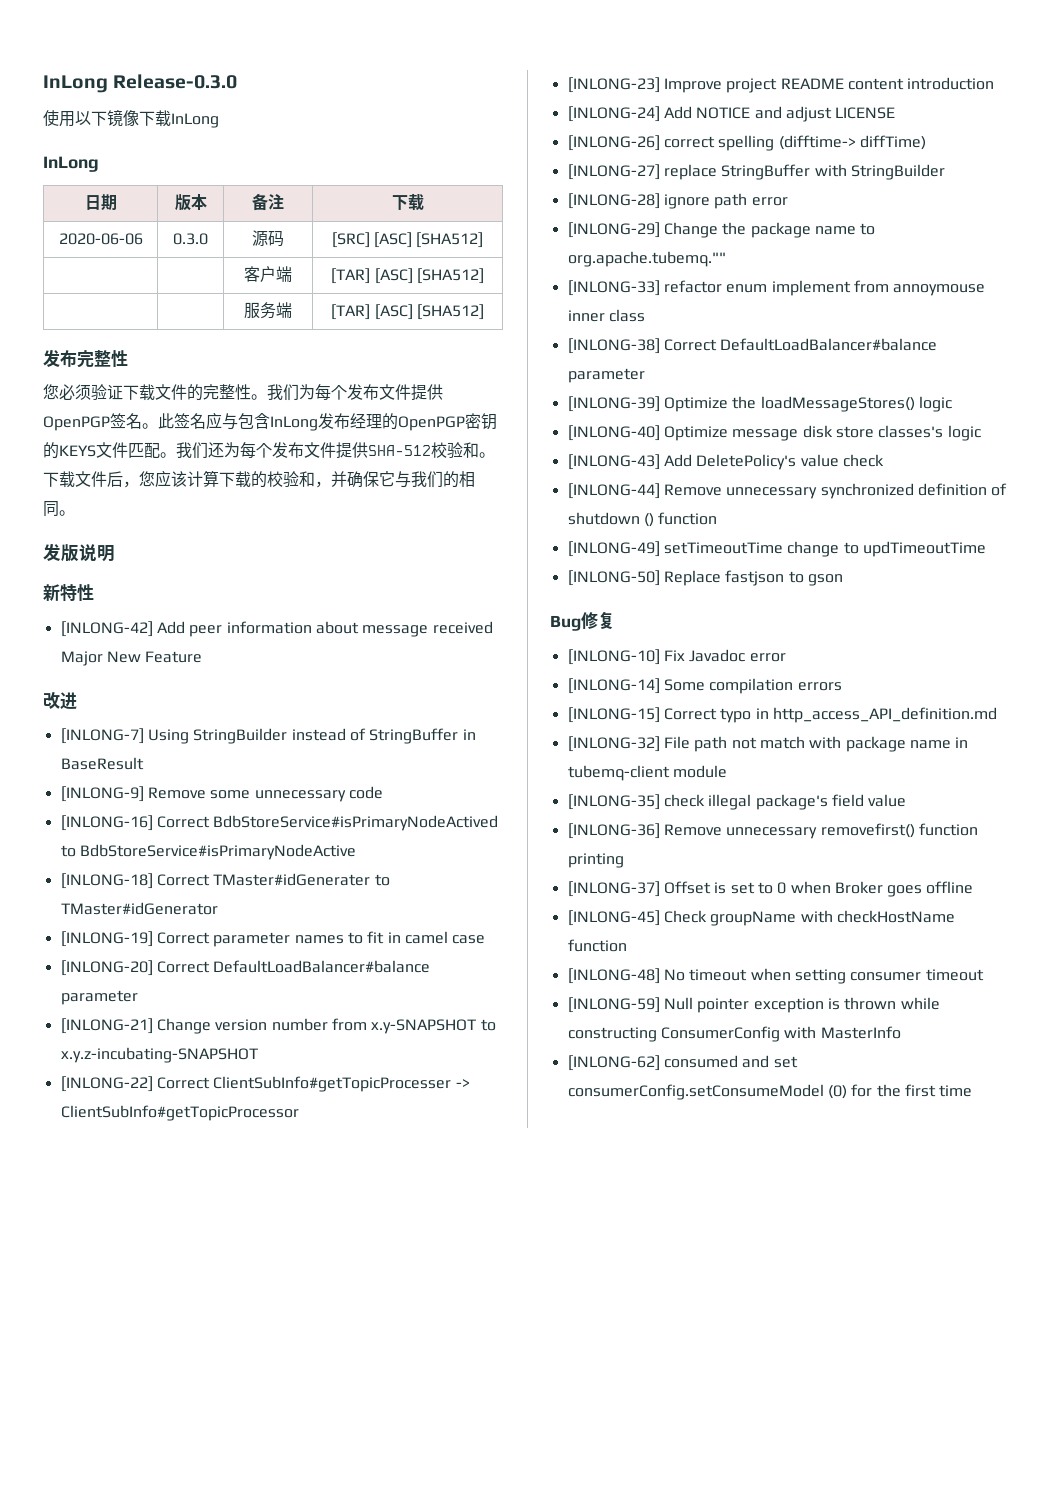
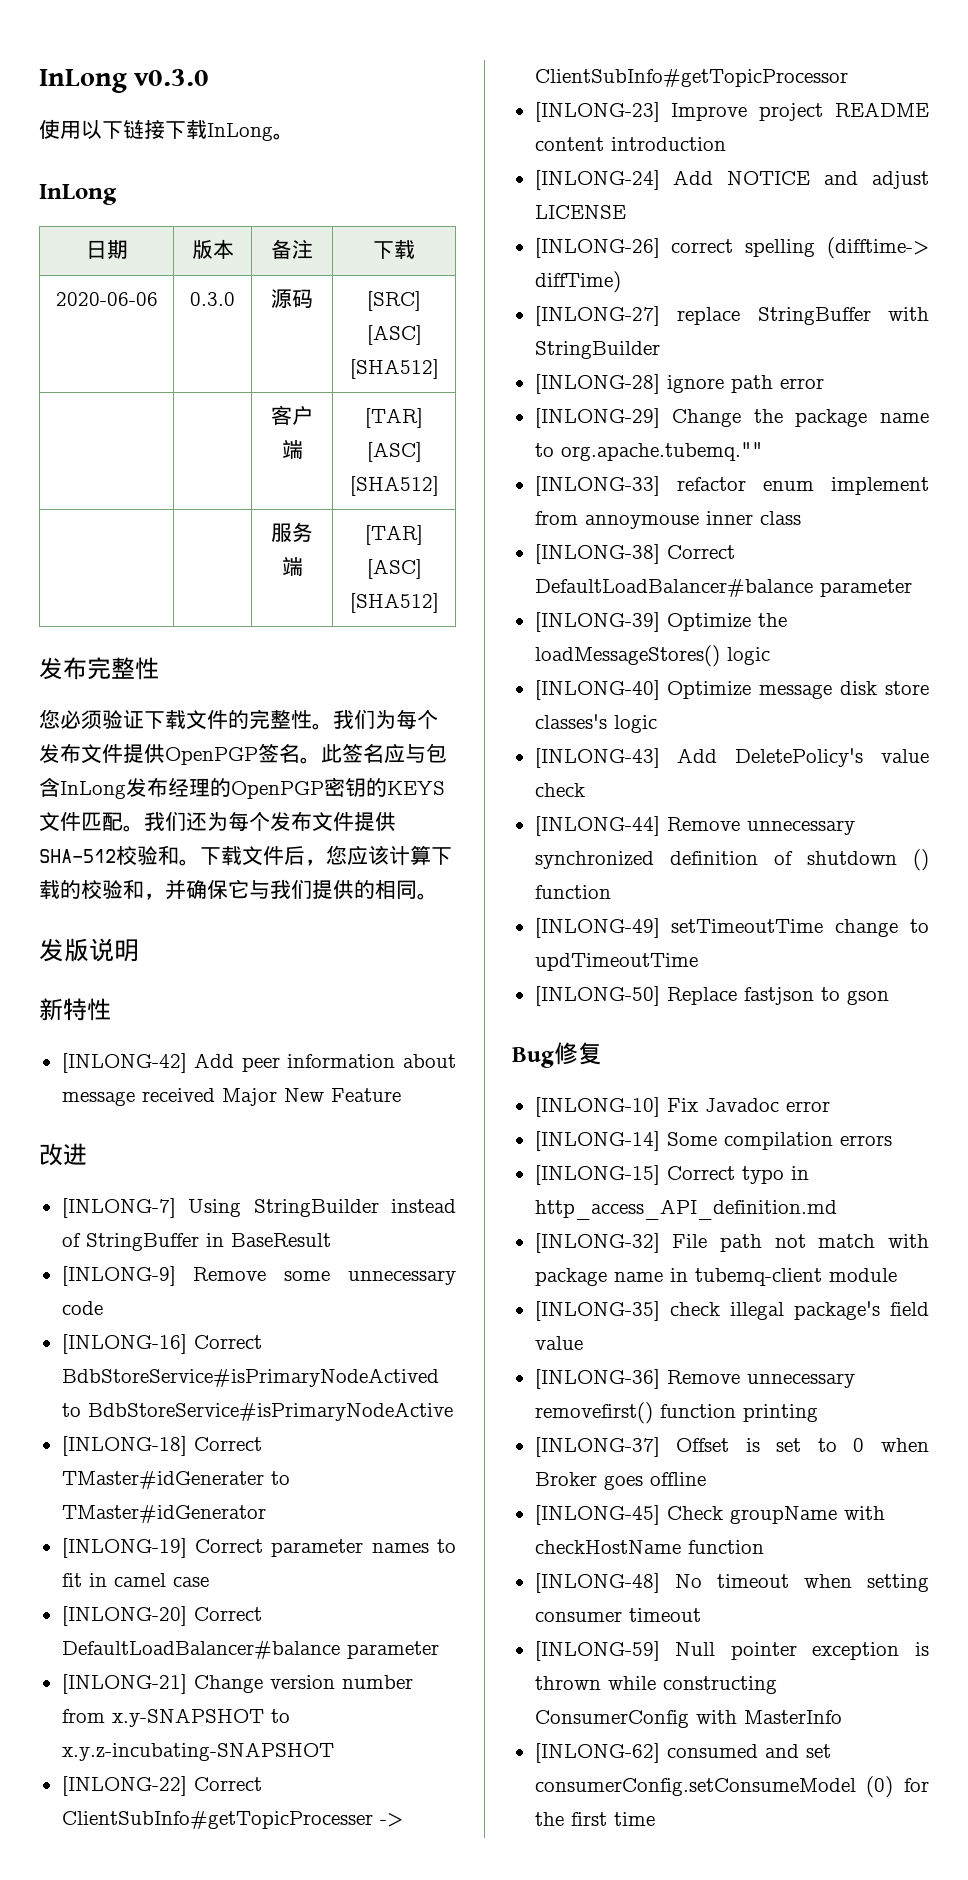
- InLong Release-0.3.0
+ InLong v0.3.0
- 使用以下镜像下载InLong
+ 使用以下链接下载InLong。
- 下载文件后，您应该计算下载的校验和，并确保它与我们的相同。
+ 下载文件后，您应该计算下载的校验和，并确保它与我们提供的相同。

